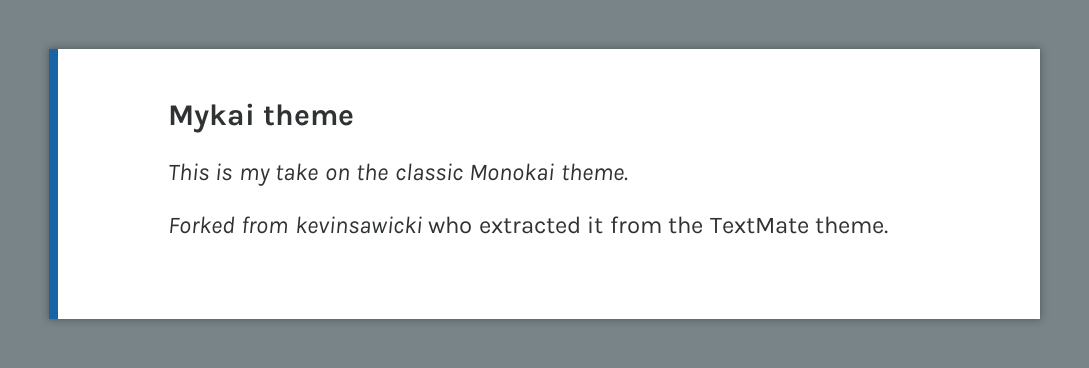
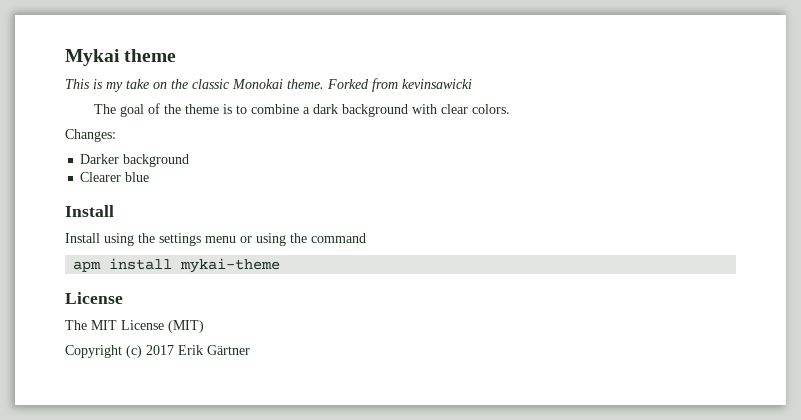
- This is my take on the classic Monokai theme.
- Forked from kevinsawicki who extracted it from the TextMate theme.
+ This is my take on the classic Monokai theme. Forked from kevinsawicki
+ The goal of the theme is to combine a dark background with clear colors.
+ Changes:
+ Darker background
+ Clearer blue
+ Install
+ Install using the settings menu or using the command
+ apm install mykai-theme
+ License
+ The MIT License (MIT)
+ Copyright (c) 2017 Erik Gärtner

